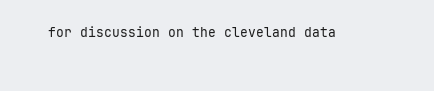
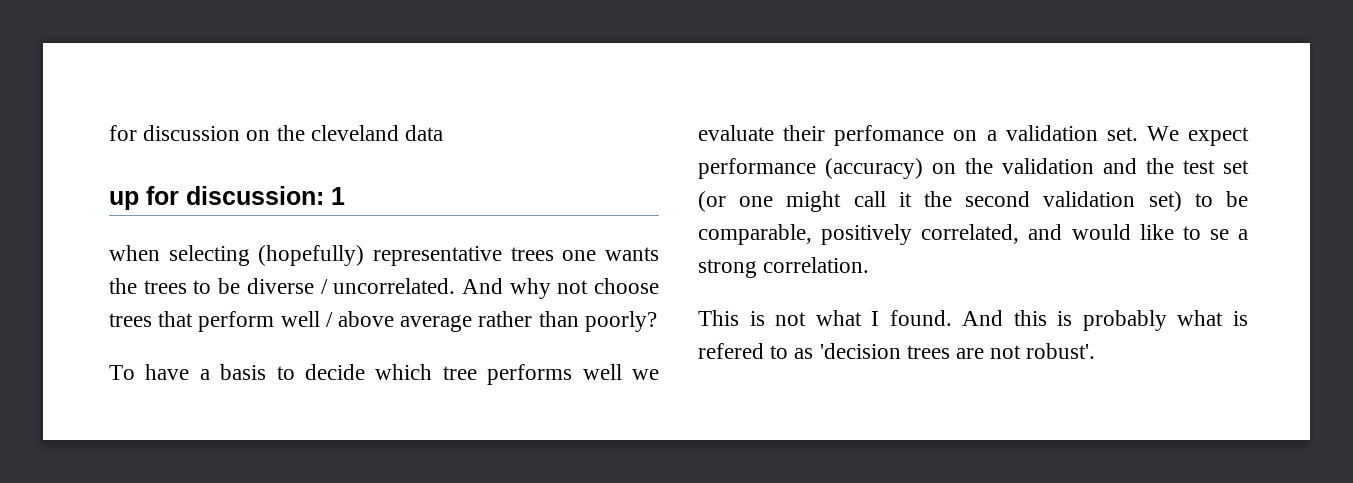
+ up for discussion: 1
+ when selecting (hopefully) representative trees one wants the trees to be diverse / uncorrelated. And why not choose trees that perform well / above average rather than poorly?
+ To have a basis to decide which tree performs well we evaluate their perfomance on a validation set. We expect performance (accuracy) on the validation and the test set (or one might call it the second validation set) to be comparable, positively correlated, and would like to se a strong correlation.
+ This is not what I found. And this is probably what is refered to as 'decision trees are not robust'.

